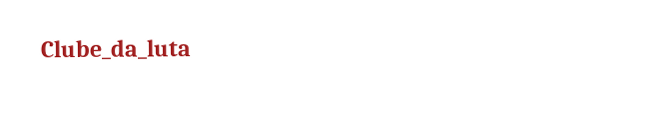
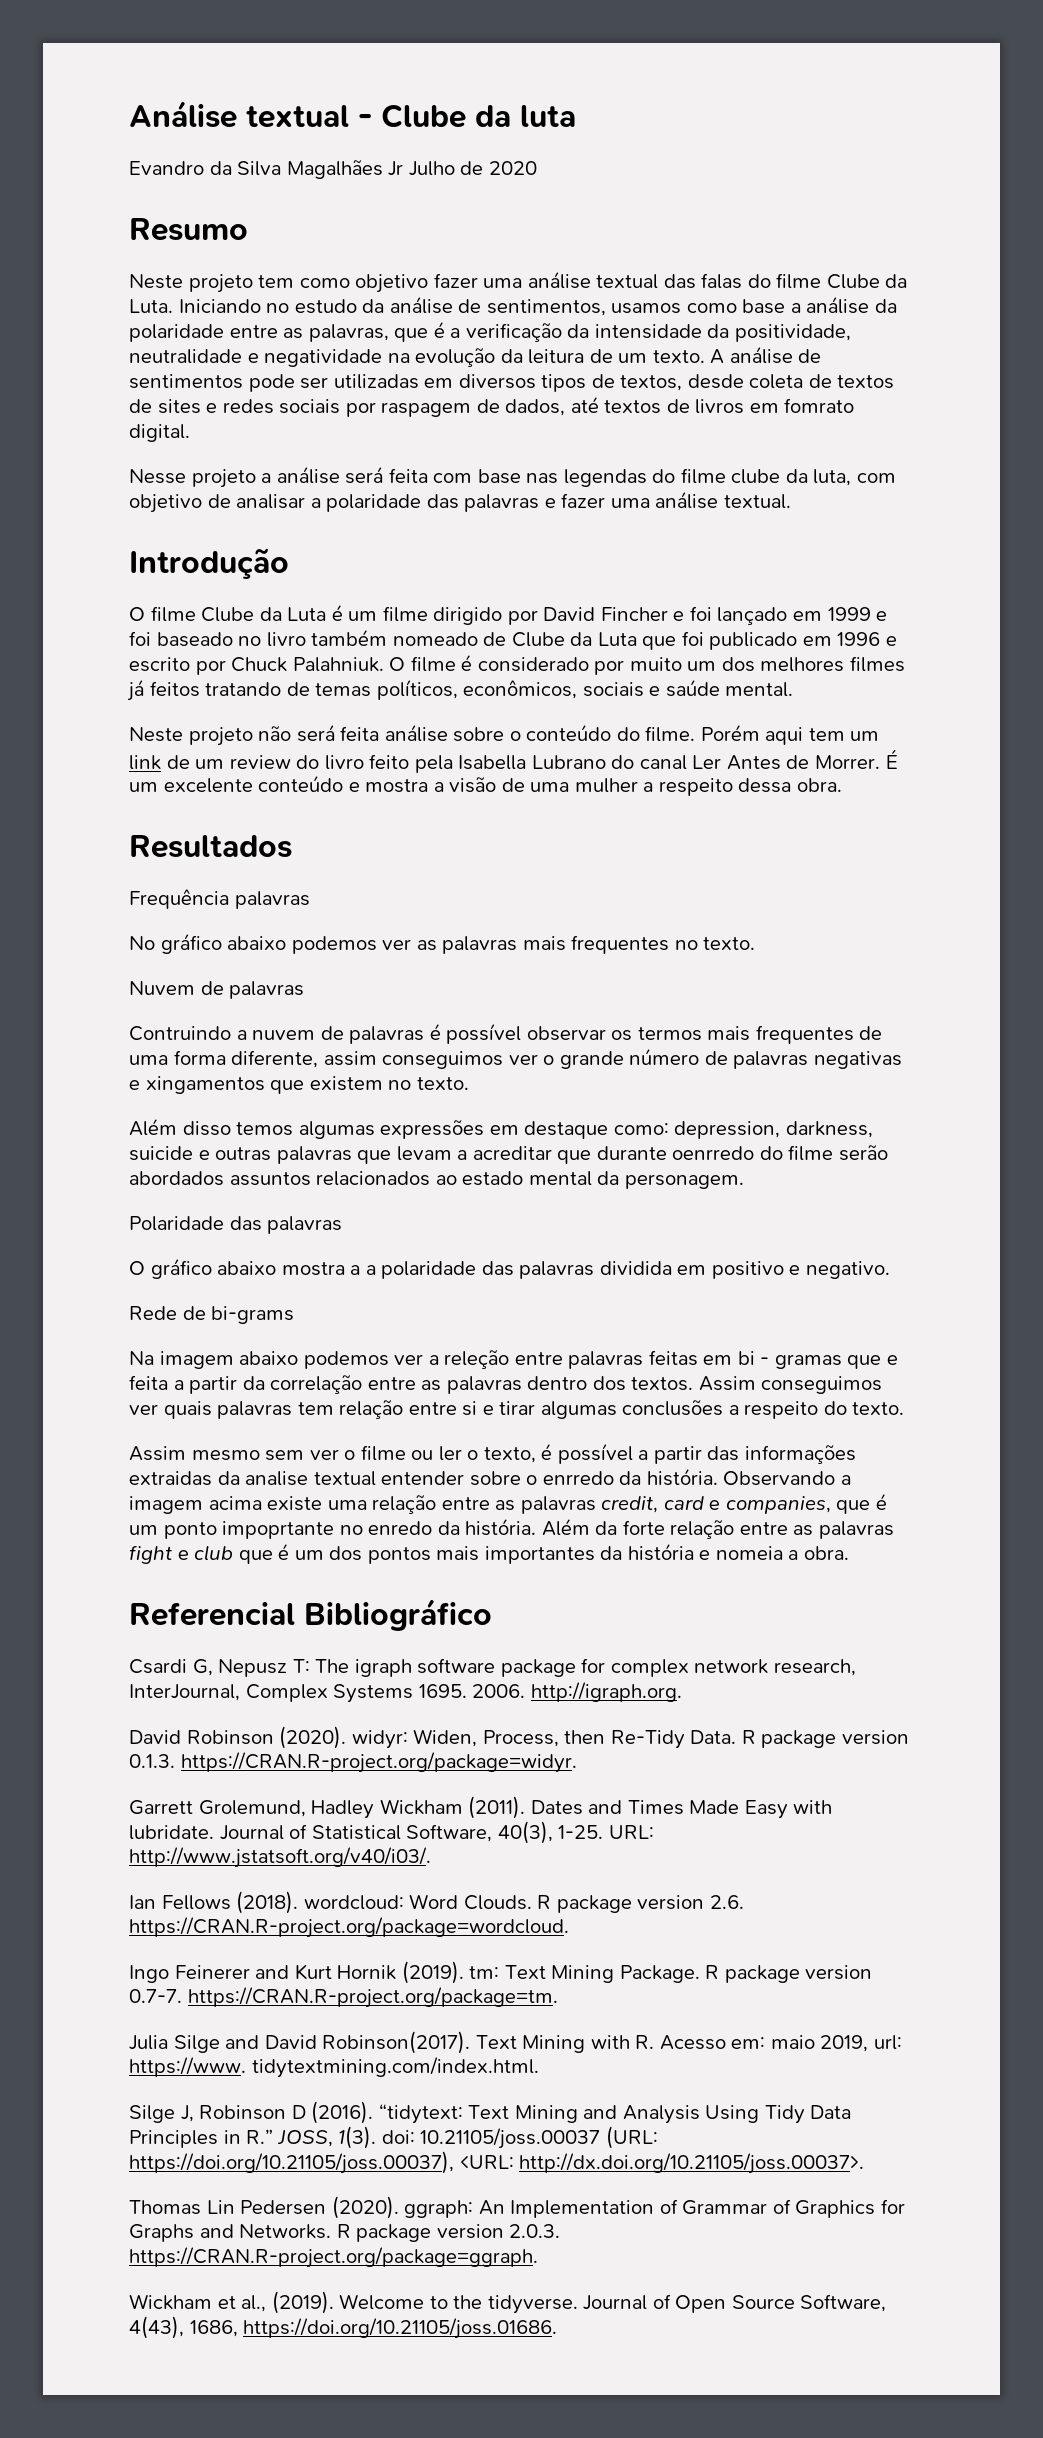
- Clube_da_luta
+ Análise textual - Clube da luta
+ Evandro da Silva Magalhães Jr Julho de 2020
+ Resumo
+ Neste projeto tem como objetivo fazer uma análise textual das falas do filme Clube da Luta. Iniciando no estudo da análise de sentimentos, usamos como base a análise da polaridade entre as palavras, que é a verificação da intensidade da positividade, neutralidade e negatividade na evolução da leitura de um texto. A análise de sentimentos pode ser utilizadas em diversos tipos de textos, desde coleta de textos de sites e redes sociais por raspagem de dados, até textos de livros em fomrato digital.
+ Nesse projeto a análise será feita com base nas legendas do filme clube da luta, com objetivo de analisar a polaridade das palavras e fazer uma análise textual.
+ Introdução
+ O filme Clube da Luta é um filme dirigido por David Fincher e foi lançado em 1999 e foi baseado no livro também nomeado de Clube da Luta que foi publicado em 1996 e escrito por Chuck Palahniuk. O filme é considerado por muito um dos melhores filmes já feitos tratando de temas políticos, econômicos, sociais e saúde mental.
+ Neste projeto não será feita análise sobre o conteúdo do filme. Porém aqui tem um link de um review do livro feito pela Isabella Lubrano do canal Ler Antes de Morrer. É um excelente conteúdo e mostra a visão de uma mulher a respeito dessa obra.
+ Resultados
+ Frequência palavras
+ No gráfico abaixo podemos ver as palavras mais frequentes no texto.
+ Nuvem de palavras
+ Contruindo a nuvem de palavras é possível observar os termos mais frequentes de uma forma diferente, assim conseguimos ver o grande número de palavras negativas e xingamentos que existem no texto.
+ Além disso temos algumas expressões em destaque como: depression, darkness, suicide e outras palavras que levam a acreditar que durante oenrredo do filme serão abordados assuntos relacionados ao estado mental da personagem.
+ Polaridade das palavras
+ O gráfico abaixo mostra a a polaridade das palavras dividida em positivo e negativo.
+ Rede de bi-grams
+ Na imagem abaixo podemos ver a releção entre palavras feitas em bi - gramas que e feita a partir da correlação entre as palavras dentro dos textos. Assim conseguimos ver quais palavras tem relação entre si e tirar algumas conclusões a respeito do texto.
+ Assim mesmo sem ver o filme ou ler o texto, é possível a partir das informações extraidas da analise textual entender sobre o enrredo da história. Observando a imagem acima existe uma relação entre as palavras credit, card e companies, que é um ponto impoprtante no enredo da história. Além da forte relação entre as palavras fight e club que é um dos pontos mais importantes da história e nomeia a obra.
+ Referencial Bibliográfico
+ Csardi G, Nepusz T: The igraph software package for complex network research, InterJournal, Complex Systems 1695. 2006. http://igraph.org.
+ David Robinson (2020). widyr: Widen, Process, then Re-Tidy Data. R package version 0.1.3. https://CRAN.R-project.org/package=widyr.
+ Garrett Grolemund, Hadley Wickham (2011). Dates and Times Made Easy with lubridate. Journal of Statistical Software, 40(3), 1-25. URL: http://www.jstatsoft.org/v40/i03/.
+ Ian Fellows (2018). wordcloud: Word Clouds. R package version 2.6. https://CRAN.R-project.org/package=wordcloud.
+ Ingo Feinerer and Kurt Hornik (2019). tm: Text Mining Package. R package version 0.7-7. https://CRAN.R-project.org/package=tm.
+ Julia Silge and David Robinson(2017). Text Mining with R. Acesso em: maio 2019, url: https://www. tidytextmining.com/index.html.
+ Silge J, Robinson D (2016). “tidytext: Text Mining and Analysis Using Tidy Data Principles in R.” JOSS, 1(3). doi: 10.21105/joss.00037 (URL: https://doi.org/10.21105/joss.00037), <URL: http://dx.doi.org/10.21105/joss.00037>.
+ Thomas Lin Pedersen (2020). ggraph: An Implementation of Grammar of Graphics for Graphs and Networks. R package version 2.0.3. https://CRAN.R-project.org/package=ggraph.
+ Wickham et al., (2019). Welcome to the tidyverse. Journal of Open Source Software, 4(43), 1686, https://doi.org/10.21105/joss.01686.

